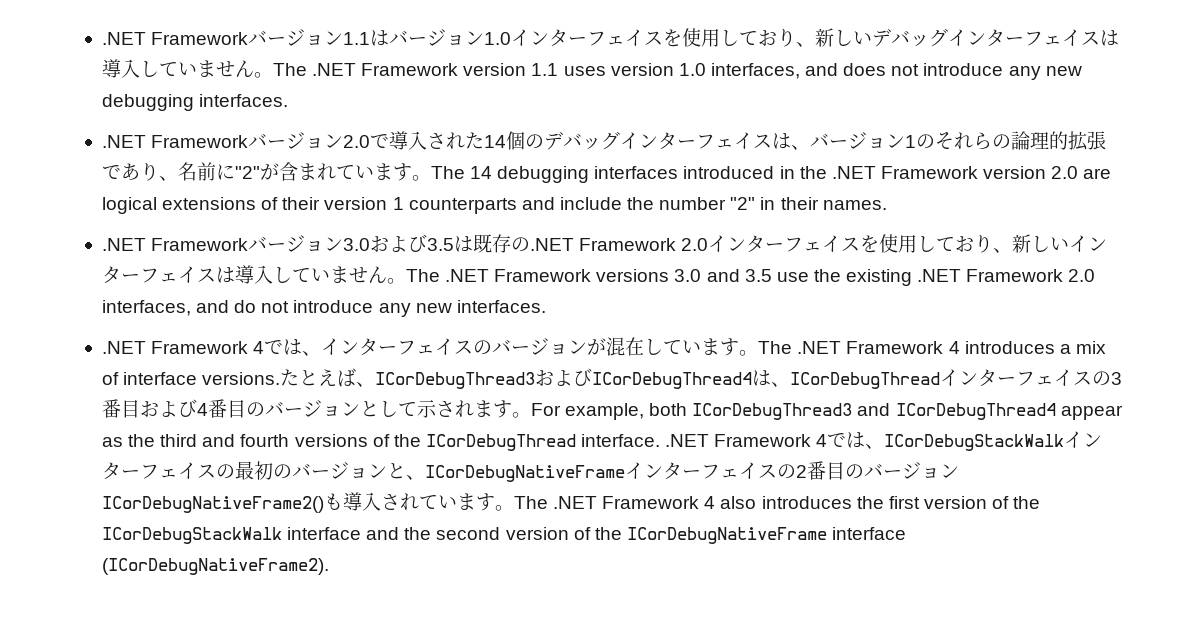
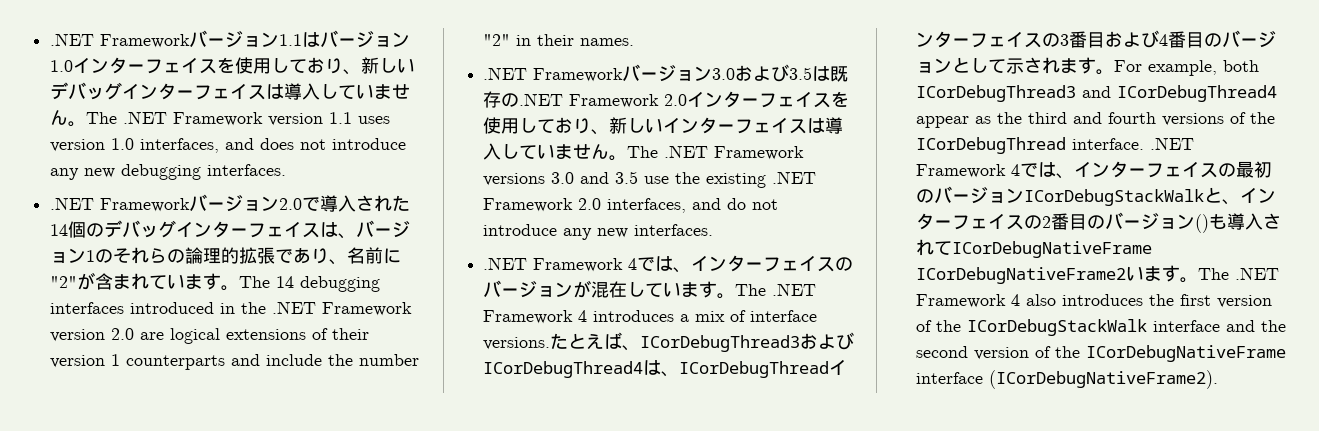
- For example, both ICorDebugThread3 and ICorDebugThread4 appear as the third and fourth versions of the ICorDebugThread interface. .NET Framework 4では、ICorDebugStackWalkインターフェイスの最初のバージョンと、ICorDebugNativeFrameインターフェイスの2番目のバージョンICorDebugNativeFrame2()も導入されています。
+ For example, both ICorDebugThread3 and ICorDebugThread4 appear as the third and fourth versions of the ICorDebugThread interface. .NET Framework 4では、インターフェイスの最初のバージョンICorDebugStackWalkと、インターフェイスの2番目のバージョン()も導入されてICorDebugNativeFrame ICorDebugNativeFrame2います。

